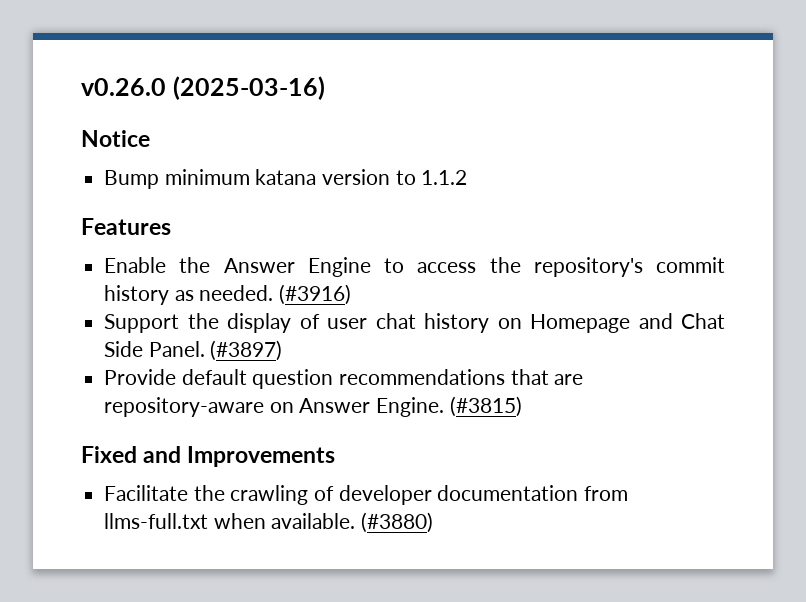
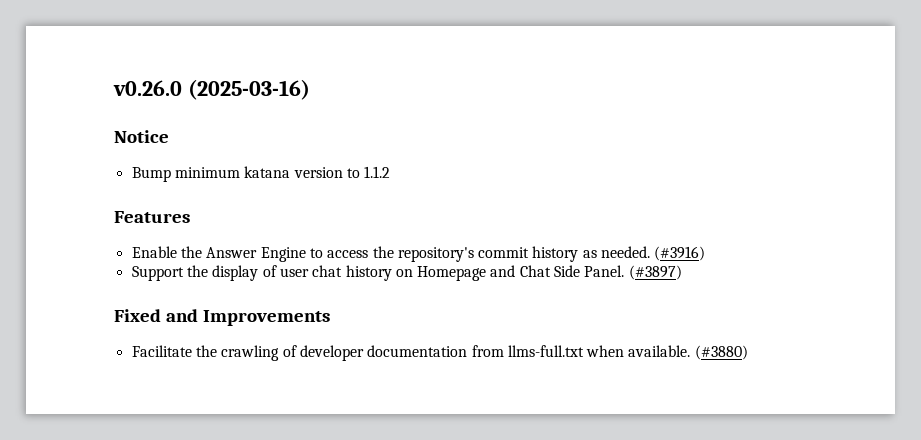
- Provide default question recommendations that are repository-aware on Answer Engine. (#3815)

